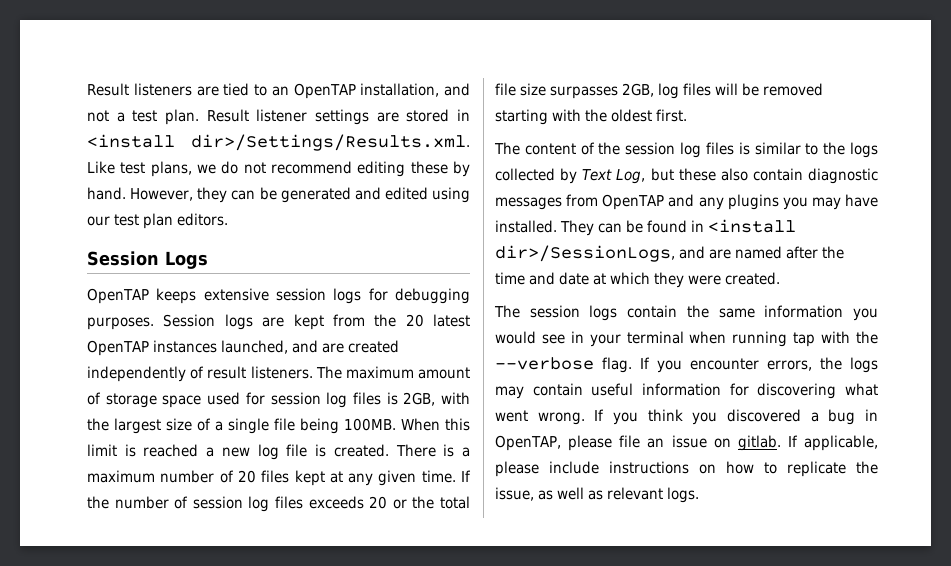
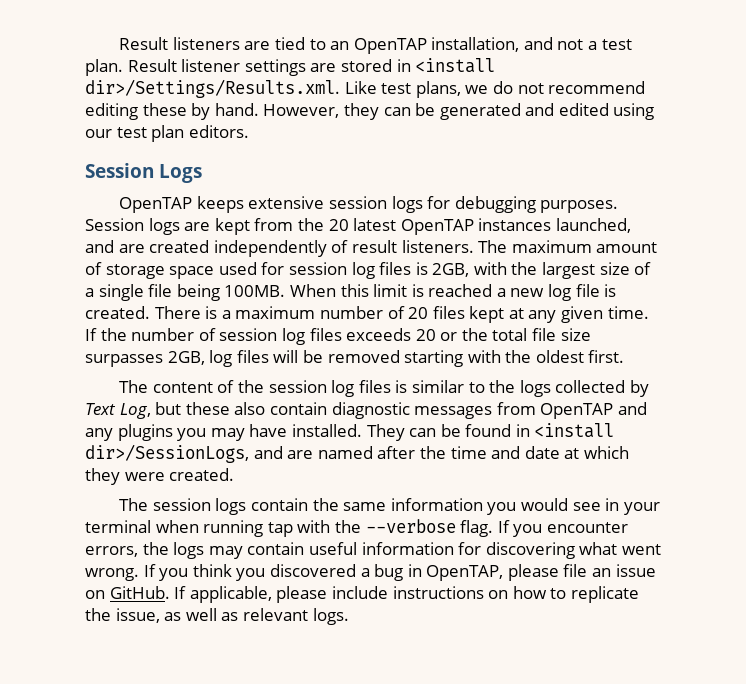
- If you think you discovered a bug in OpenTAP, please file an issue on gitlab.
+ If you think you discovered a bug in OpenTAP, please file an issue on GitHub.

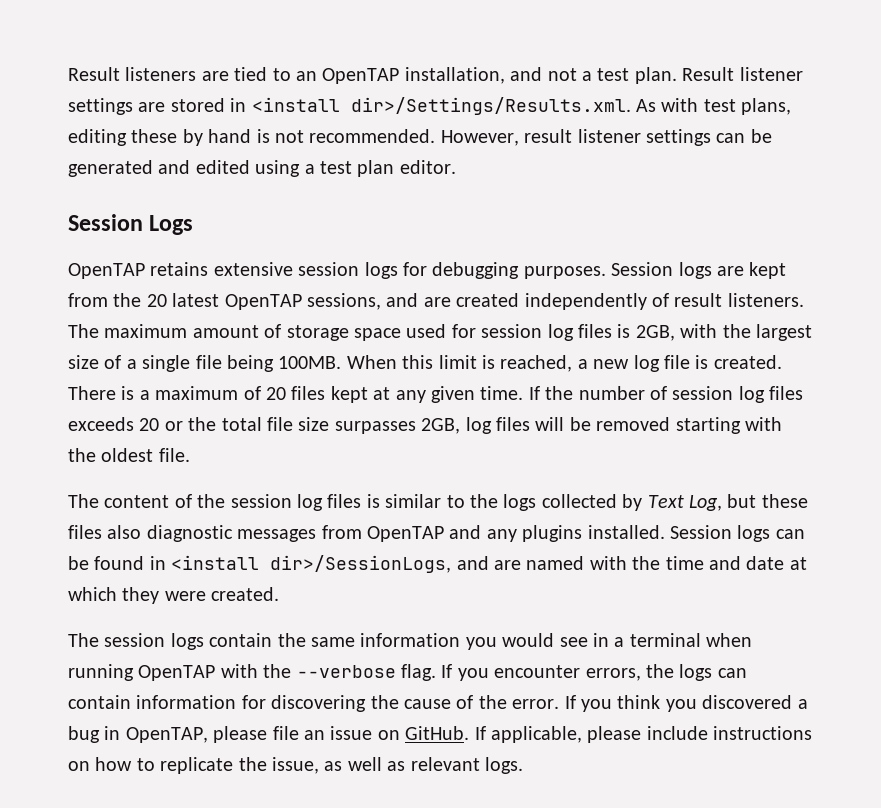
- Result listener settings are stored in <install dir>/Settings/Results.xml. Like test plans, we do not recommend editing these by hand. However, they can be generated and edited using our test plan editors.
+ Result listener settings are stored in <install dir>/Settings/Results.xml. As with test plans, editing these by hand is not recommended. However, result listener settings can be generated and edited using a test plan editor.
- OpenTAP keeps extensive session logs for debugging purposes.
+ OpenTAP retains extensive session logs for debugging purposes.
- Session logs are kept from the 20 latest OpenTAP instances launched, and are created independently of result listeners.
+ Session logs are kept from the 20 latest OpenTAP sessions, and are created independently of result listeners.
- When this limit is reached a new log file is created.
+ When this limit is reached, a new log file is created.
- There is a maximum number of 20 files kept at any given time.
+ There is a maximum of 20 files kept at any given time.
- If the number of session log files exceeds 20 or the total file size surpasses 2GB, log files will be removed starting with the oldest first.
+ If the number of session log files exceeds 20 or the total file size surpasses 2GB, log files will be removed starting with the oldest file.
- The content of the session log files is similar to the logs collected by Text Log, but these also contain diagnostic messages from OpenTAP and any plugins you may have installed. They can be found in <install dir>/SessionLogs, and are named after the time and date at which they were created.
+ The content of the session log files is similar to the logs collected by Text Log, but these files also diagnostic messages from OpenTAP and any plugins installed. Session logs can be found in <install dir>/SessionLogs, and are named with the time and date at which they were created.
- The session logs contain the same information you would see in your terminal when running tap with the --verbose flag.
+ The session logs contain the same information you would see in a terminal when running OpenTAP with the --verbose flag.
- If you encounter errors, the logs may contain useful information for discovering what went wrong.
+ If you encounter errors, the logs can contain information for discovering the cause of the error.

